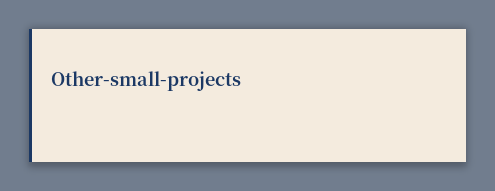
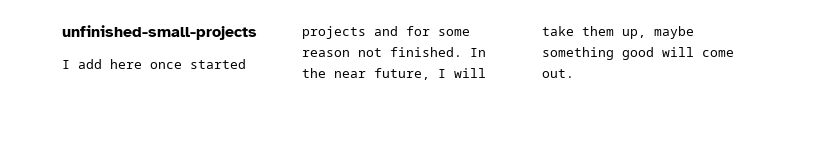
- Other-small-projects
+ unfinished-small-projects
+ I add here once started projects and for some reason not finished. In the near future, I will take them up, maybe something good will come out.

